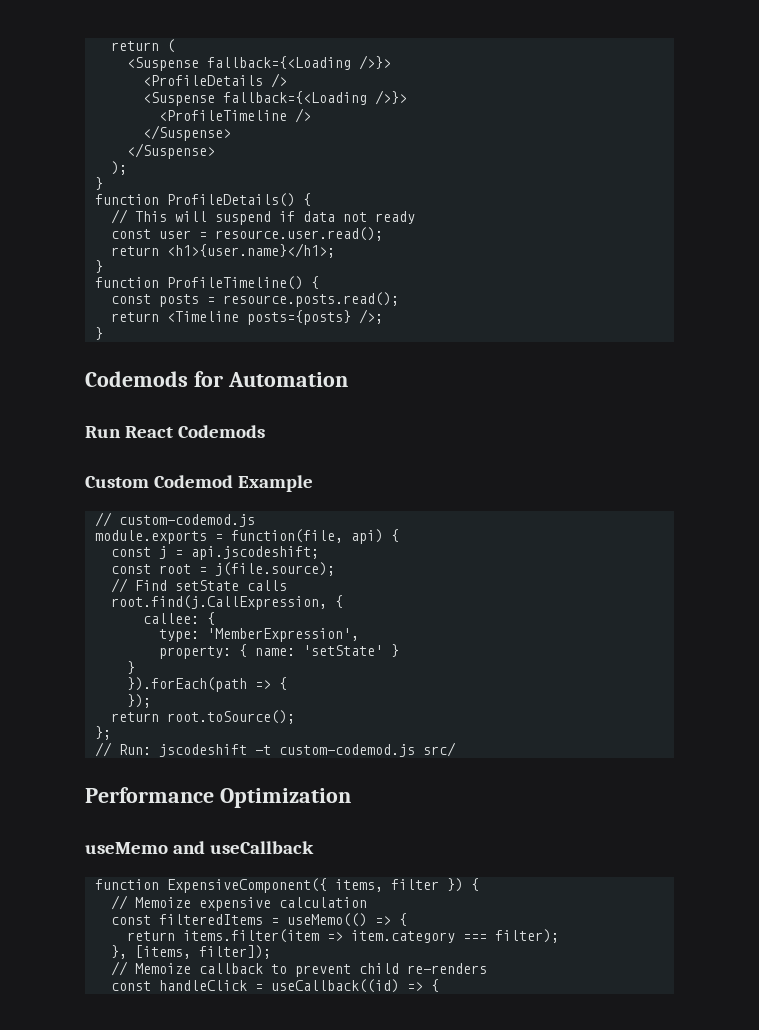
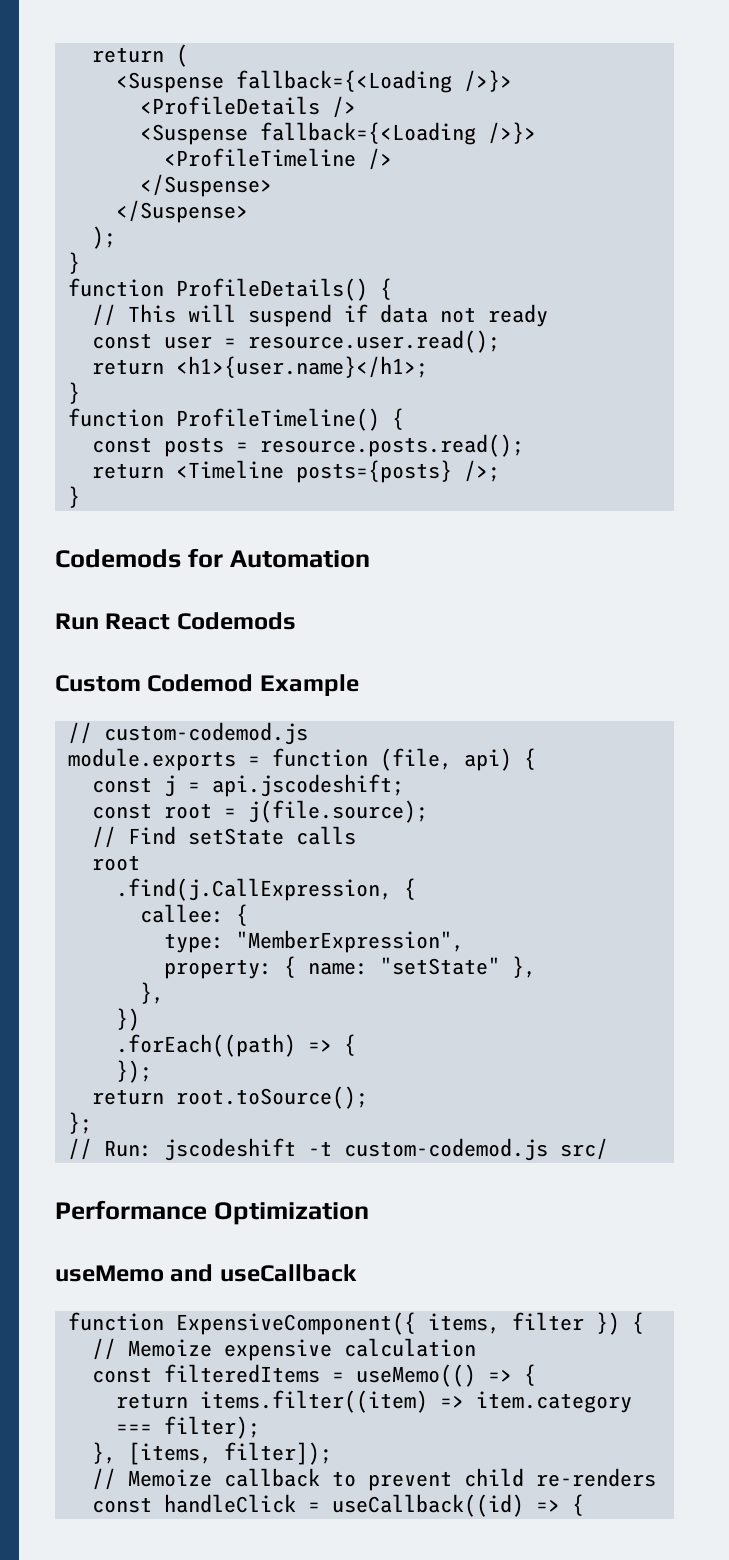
- module.exports = function(file, api) {
+ module.exports = function (file, api) {
  // Find setState calls
- root.find(j.CallExpression, {
+ root
+ .find(j.CallExpression, {
- type: 'MemberExpression',
+ type: "MemberExpression",
- property: { name: 'setState' }
- }
- }).forEach(path => {
+ property: { name: "setState" },
+ },
+ })
+ .forEach((path) => {
- return items.filter(item => item.category === filter);
+ return items.filter((item) => item.category === filter);

